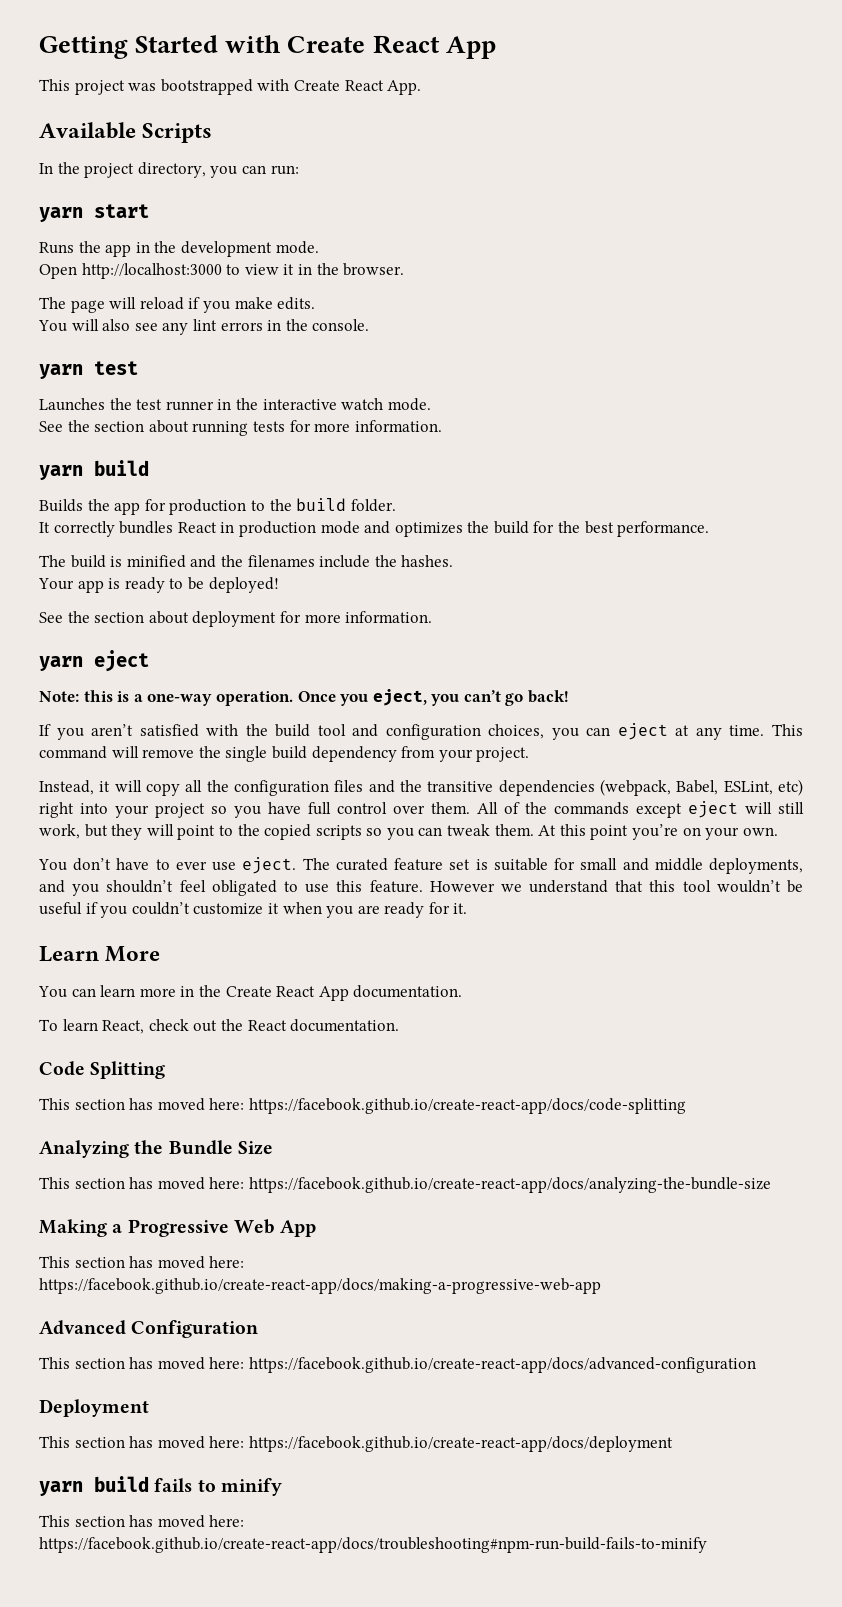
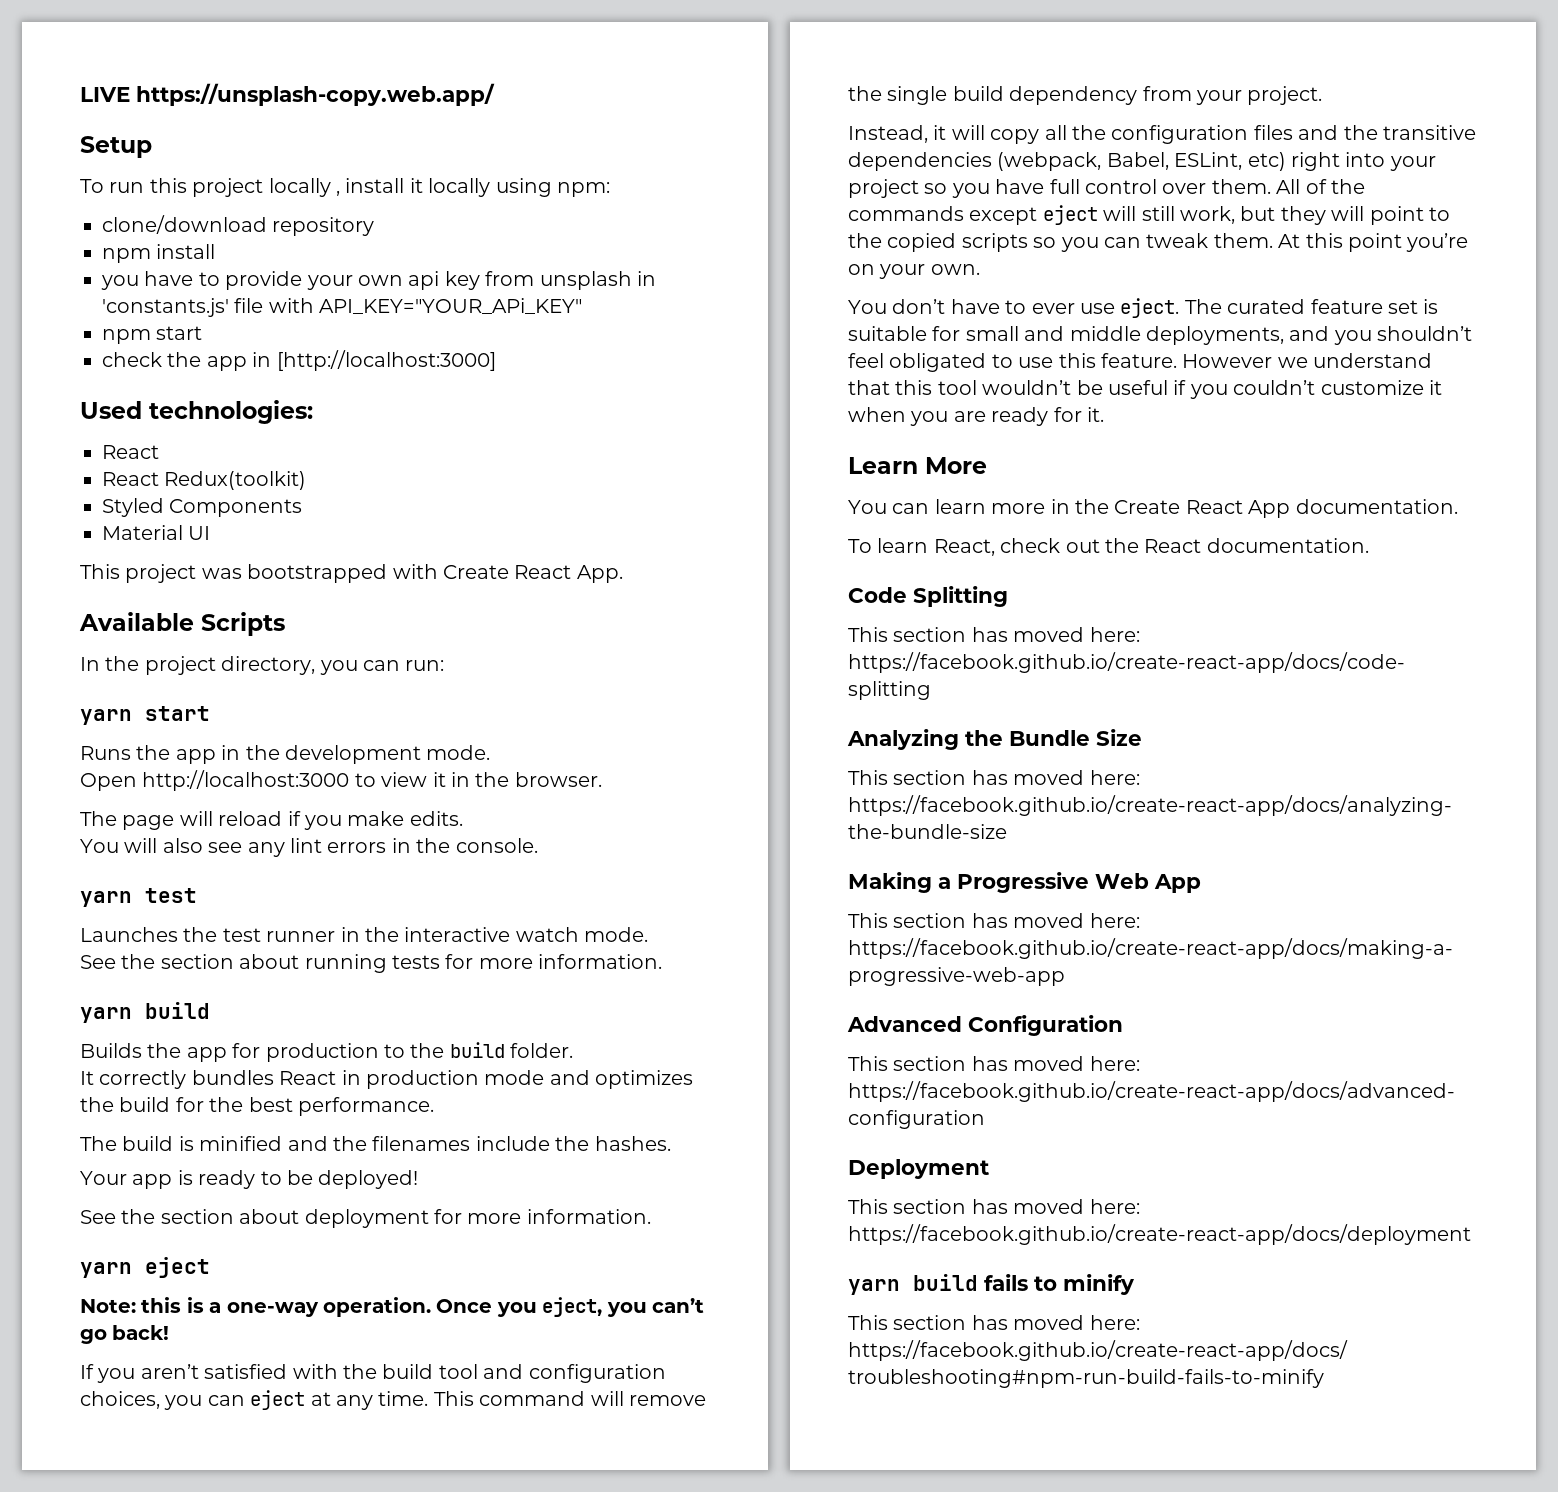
- Getting Started with Create React App
+ LIVE https://unsplash-copy.web.app/
+ Setup
+ To run this project locally , install it locally using npm:
+ clone/download repository
+ npm install
+ you have to provide your own api key from unsplash in 'constants.js' file with API_KEY="YOUR_APi_KEY"
+ npm start
+ check the app in [http://localhost:3000]
+ Used technologies:
+ React
+ React Redux(toolkit)
+ Styled Components
+ Material UI

